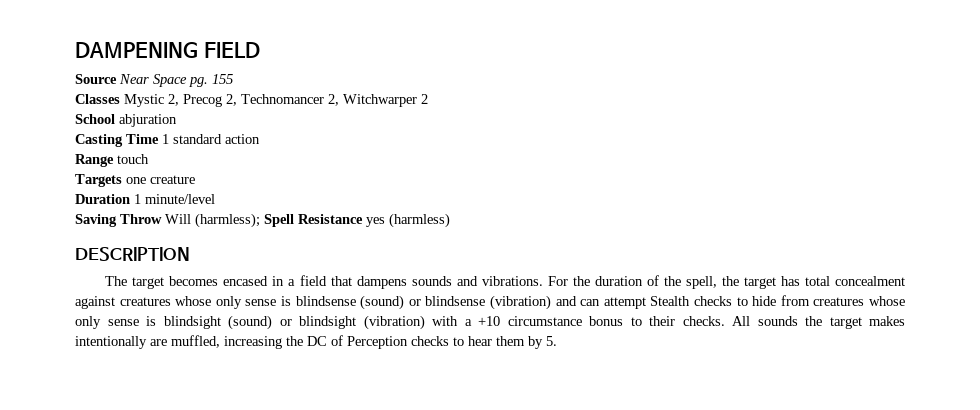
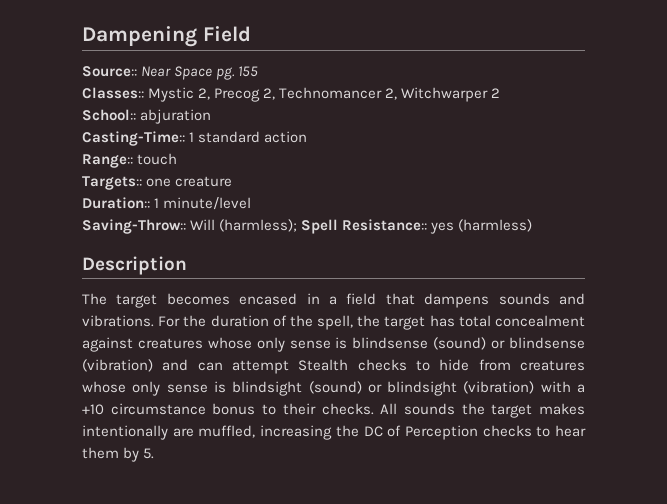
- DAMPENING FIELD
- Source Near Space pg.
+ Dampening Field
+ Source:: Near Space pg.
- Classes Mystic 2, Precog 2, Technomancer 2, Witchwarper 2
+ Classes:: Mystic 2, Precog 2, Technomancer 2, Witchwarper 2
- School abjuration
+ School:: abjuration
- Casting Time 1 standard action
+ Casting-Time:: 1 standard action
- Range touch
+ Range:: touch
- Targets one creature
+ Targets:: one creature
- Duration 1 minute/level
+ Duration:: 1 minute/level
- Saving Throw Will (harmless); Spell Resistance yes (harmless)
+ Saving-Throw:: Will (harmless); Spell Resistance:: yes (harmless)
- DESCRIPTION
+ Description

